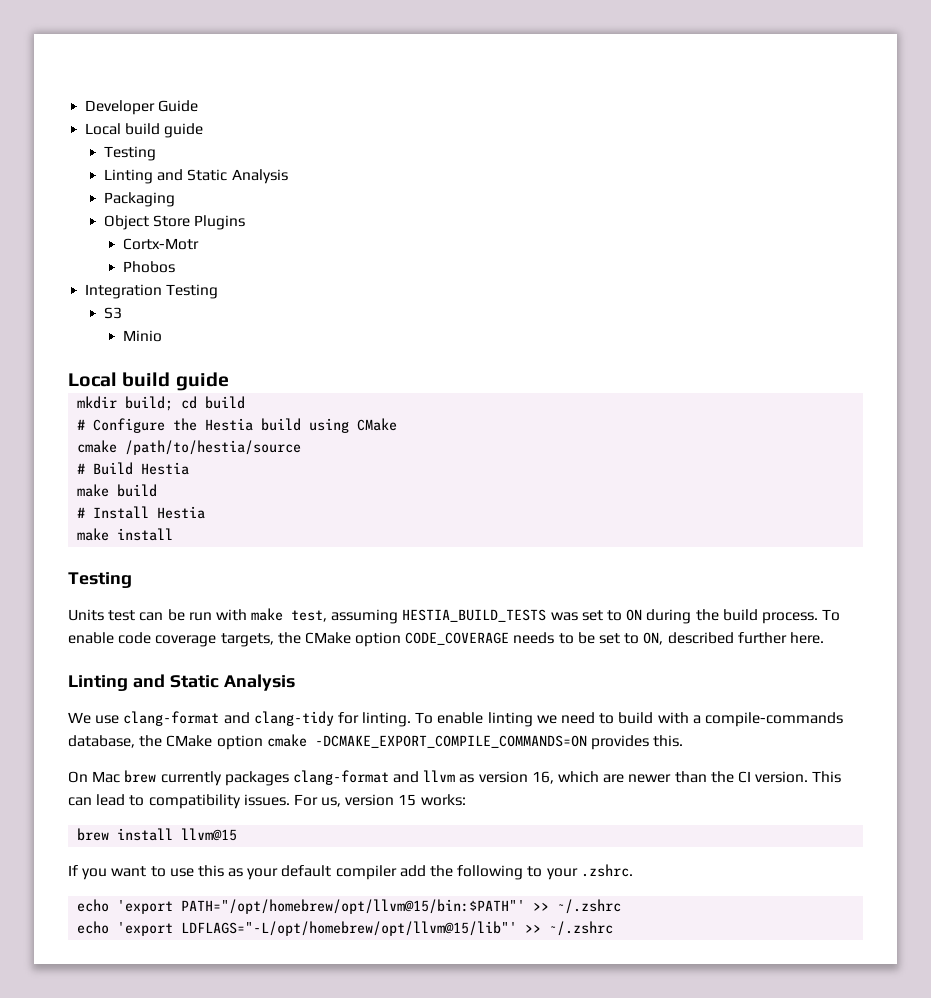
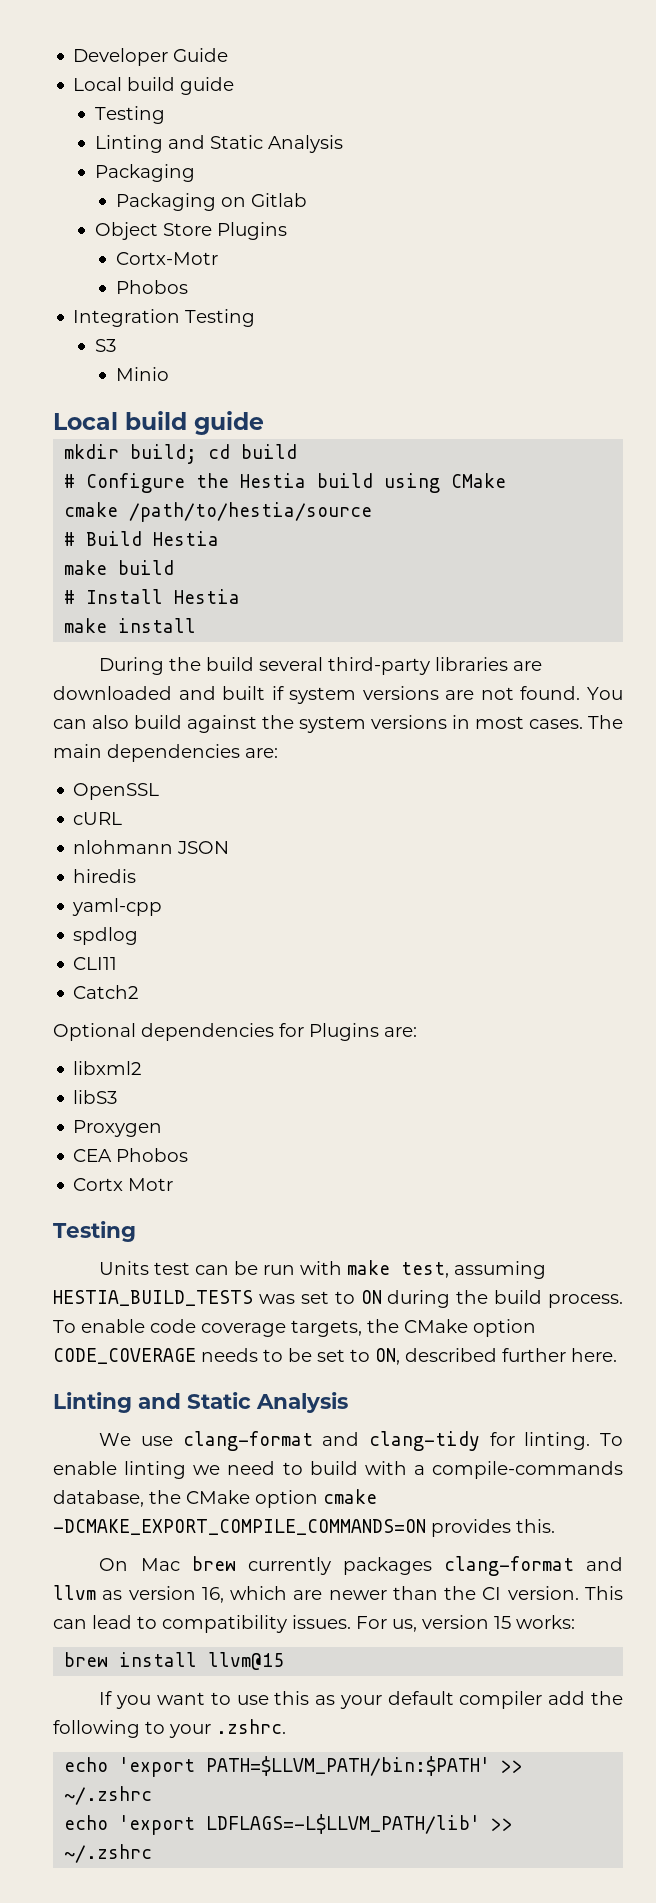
+ Packaging on Gitlab
+ During the build several third-party libraries are downloaded and built if system versions are not found. You can also build against the system versions in most cases. The main dependencies are:
+ OpenSSL
+ cURL
+ nlohmann JSON
+ hiredis
+ yaml-cpp
+ spdlog
+ CLI11
+ Catch2
+ Optional dependencies for Plugins are:
+ libxml2
+ libS3
+ Proxygen
+ CEA Phobos
+ Cortx Motr
- echo 'export PATH="/opt/homebrew/opt/llvm@15/bin:$PATH"' >> ~/.zshrc
+ echo 'export PATH=$LLVM_PATH/bin:$PATH' >> ~/.zshrc
- echo 'export LDFLAGS="-L/opt/homebrew/opt/llvm@15/lib"' >> ~/.zshrc
+ echo 'export LDFLAGS=-L$LLVM_PATH/lib' >> ~/.zshrc

